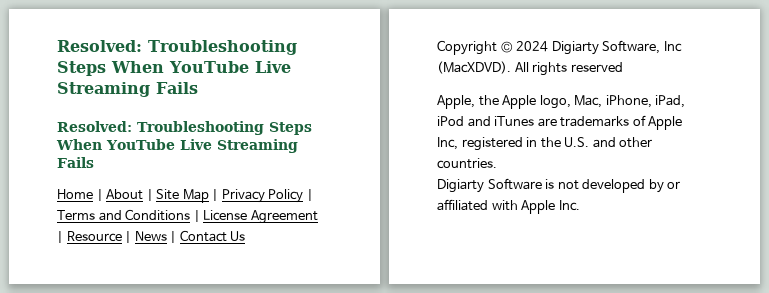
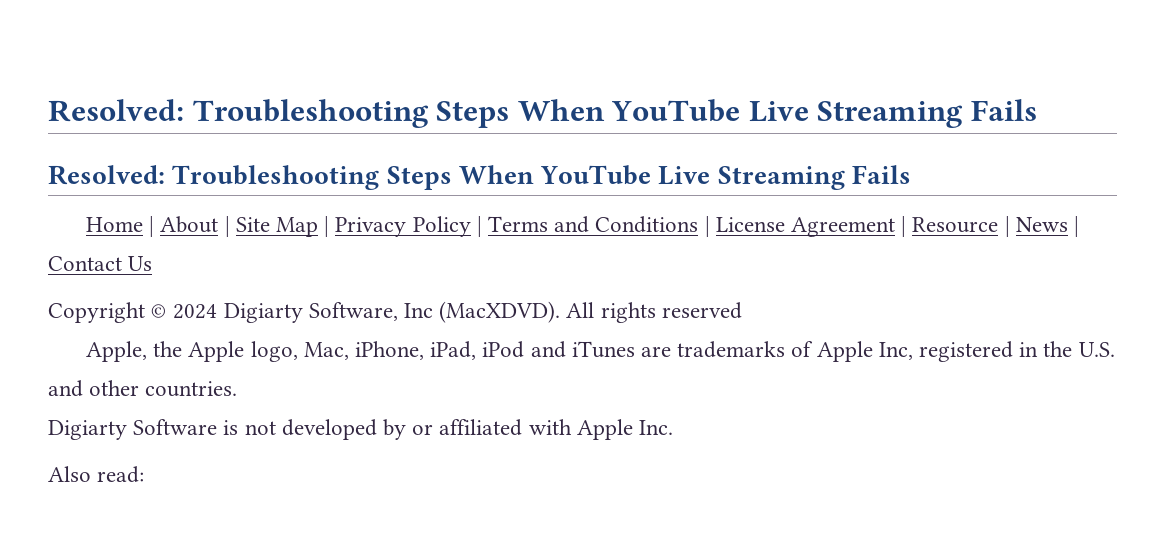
+ Also read:

